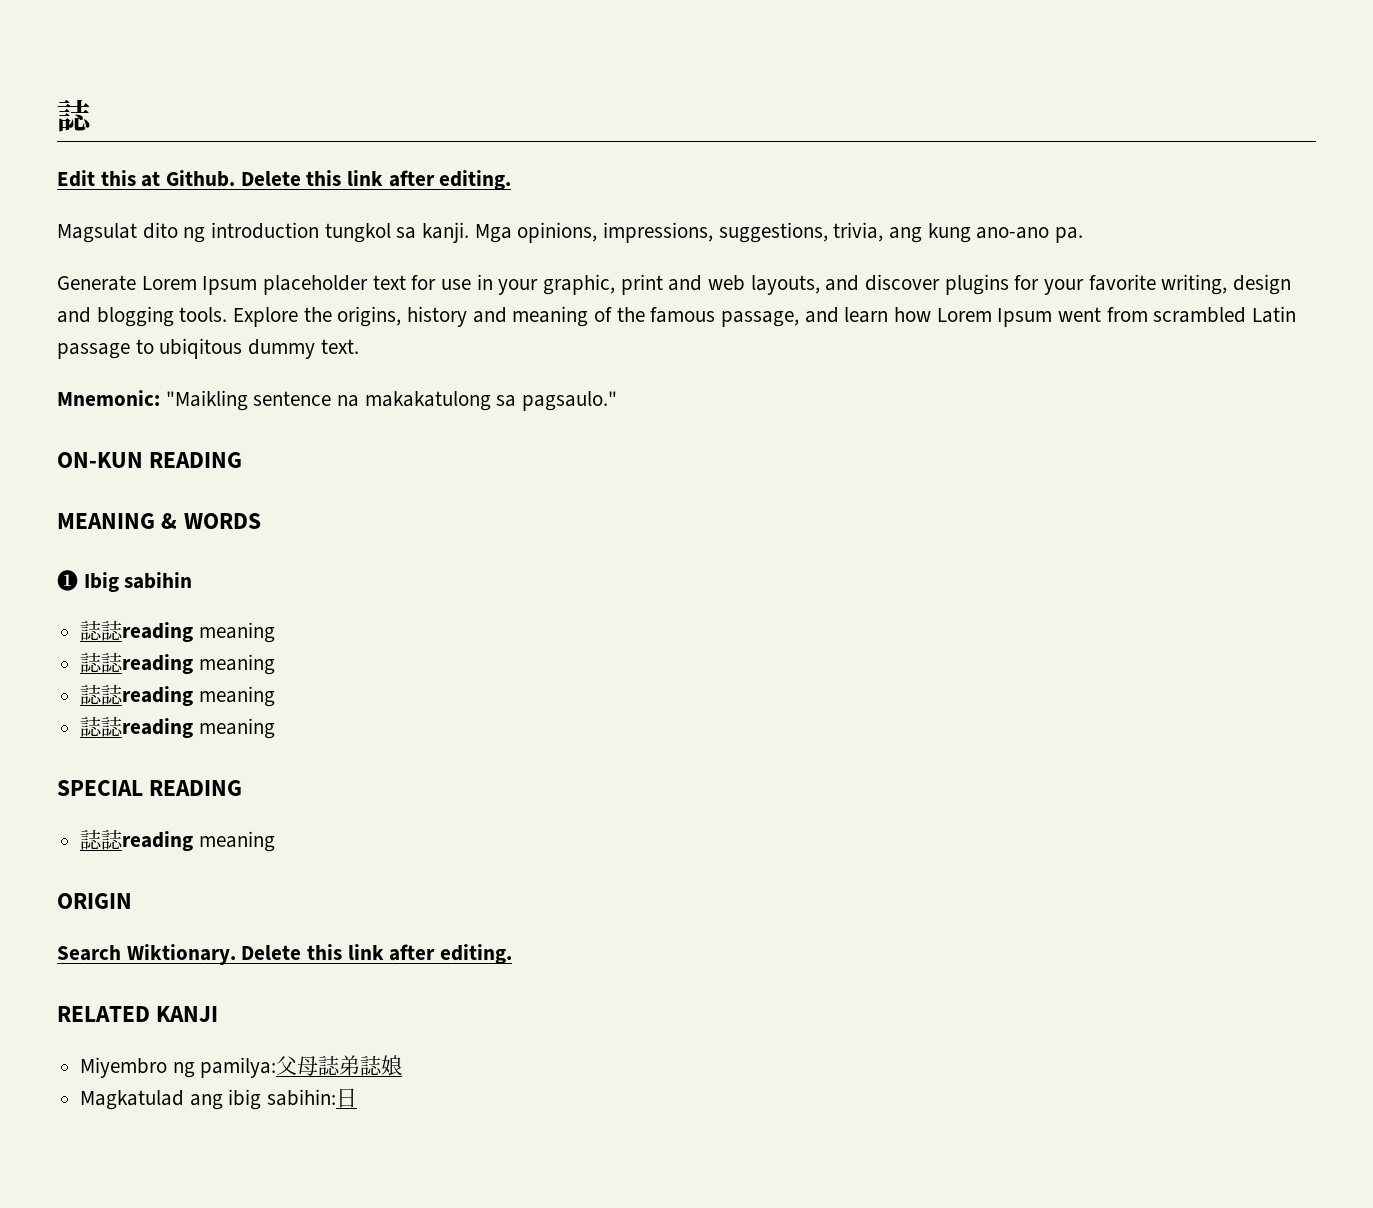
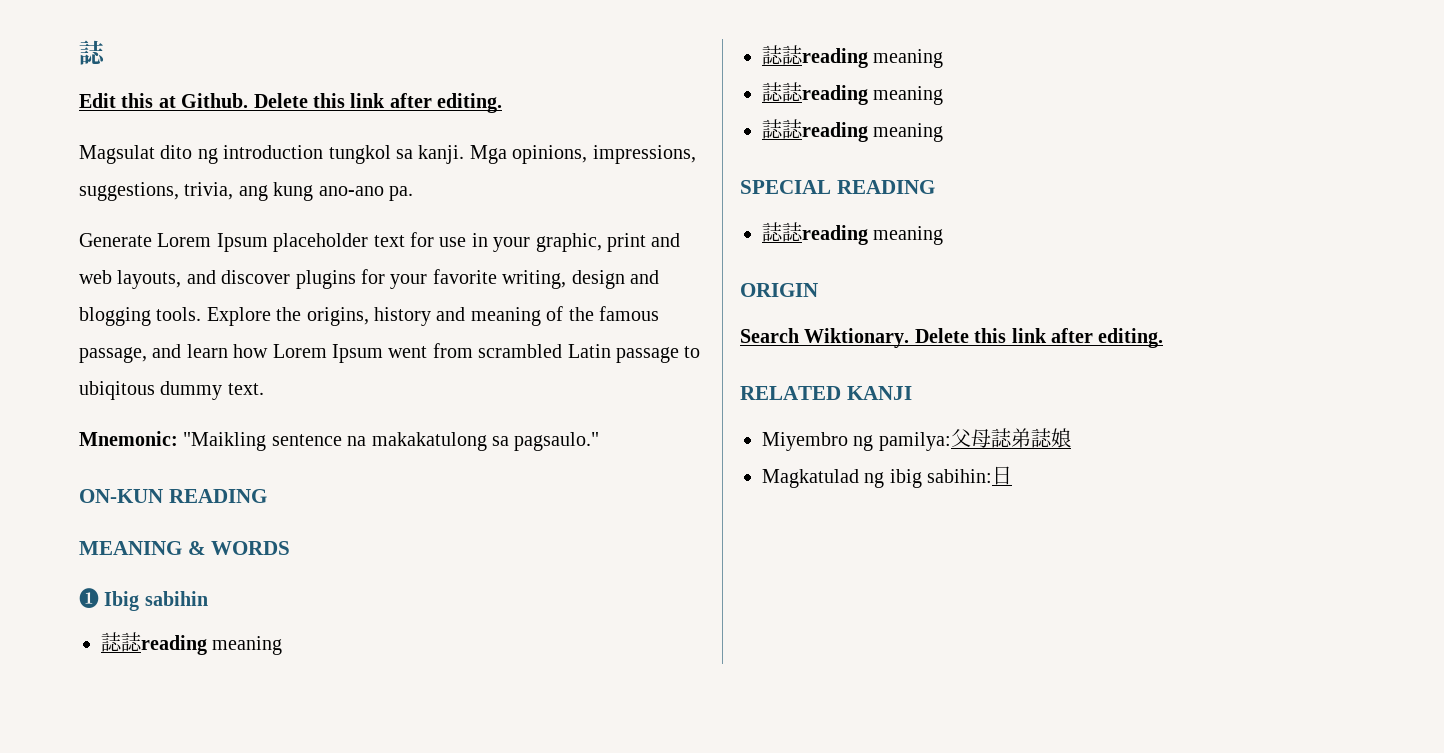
- Magkatulad ang ibig sabihin:日
+ Magkatulad ng ibig sabihin:日

